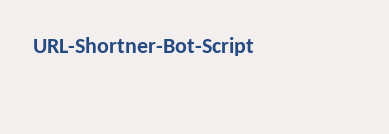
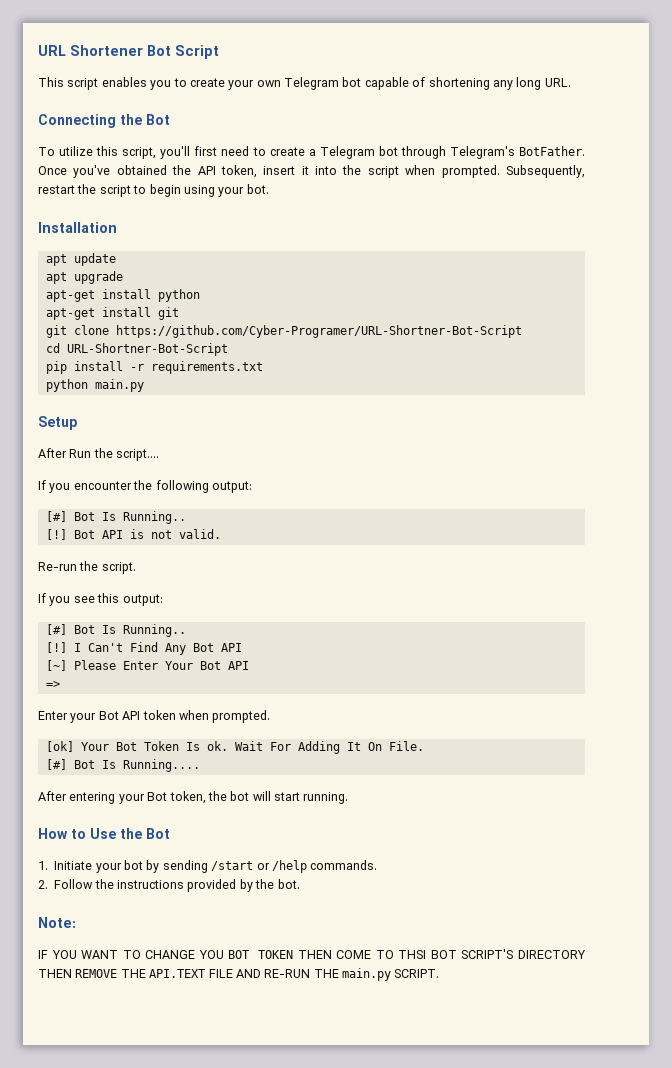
- URL-Shortner-Bot-Script
+ URL Shortener Bot Script
+ This script enables you to create your own Telegram bot capable of shortening any long URL.
+ Connecting the Bot
+ To utilize this script, you'll first need to create a Telegram bot through Telegram's BotFather. Once you've obtained the API token, insert it into the script when prompted. Subsequently, restart the script to begin using your bot.
+ Installation
+ apt update
+ apt upgrade
+ apt-get install python
+ apt-get install git
+ git clone https://github.com/Cyber-Programer/URL-Shortner-Bot-Script
+ cd URL-Shortner-Bot-Script
+ pip install -r requirements.txt
+ python main.py
+ Setup
+ After Run the script....
+ If you encounter the following output:
+ [#] Bot Is Running..
+ [!] Bot API is not valid.
+ Re-run the script.
+ If you see this output:
+ [#] Bot Is Running..
+ [!] I Can't Find Any Bot API
+ [~] Please Enter Your Bot API
+ =>
+ Enter your Bot API token when prompted.
+ [ok] Your Bot Token Is ok. Wait For Adding It On File.
+ [#] Bot Is Running....
+ After entering your Bot token, the bot will start running.
+ How to Use the Bot
+ 1. Initiate your bot by sending /start or /help commands.
+ 2. Follow the instructions provided by the bot.
+ Note:
+ IF YOU WANT TO CHANGE YOU BOT TOKEN THEN COME TO THSI BOT SCRIPT'S DIRECTORY THEN REMOVE THE API.TEXT FILE AND RE-RUN THE main.py SCRIPT.

